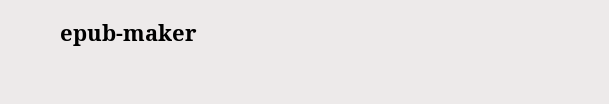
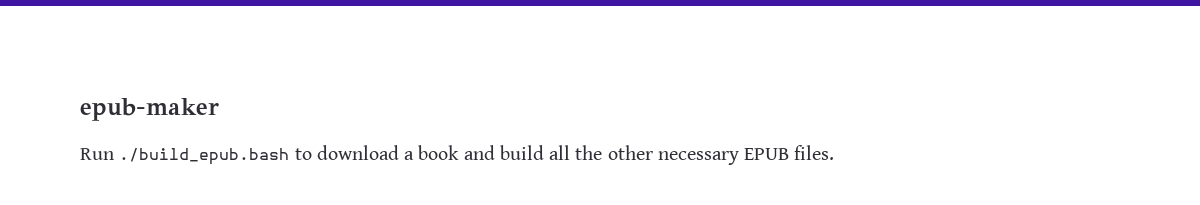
+ Run ./build_epub.bash to download a book and build all the other necessary EPUB files.

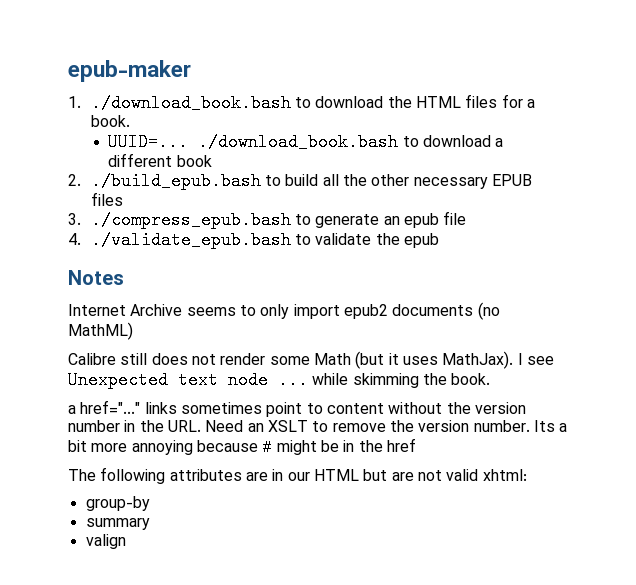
- Run ./build_epub.bash to download a book and build all the other necessary EPUB files.
+ 1. ./download_book.bash to download the HTML files for a book.
+ UUID=... ./download_book.bash to download a different book
+ 2. ./build_epub.bash to build all the other necessary EPUB files
+ 3. ./compress_epub.bash to generate an epub file
+ 4. ./validate_epub.bash to validate the epub
+ Notes
+ Internet Archive seems to only import epub2 documents (no MathML)
+ Calibre still does not render some Math (but it uses MathJax). I see Unexpected text node ... while skimming the book.
+ a href="..." links sometimes point to content without the version number in the URL. Need an XSLT to remove the version number. Its a bit more annoying because # might be in the href
+ The following attributes are in our HTML but are not valid xhtml:
+ group-by
+ summary
+ valign

